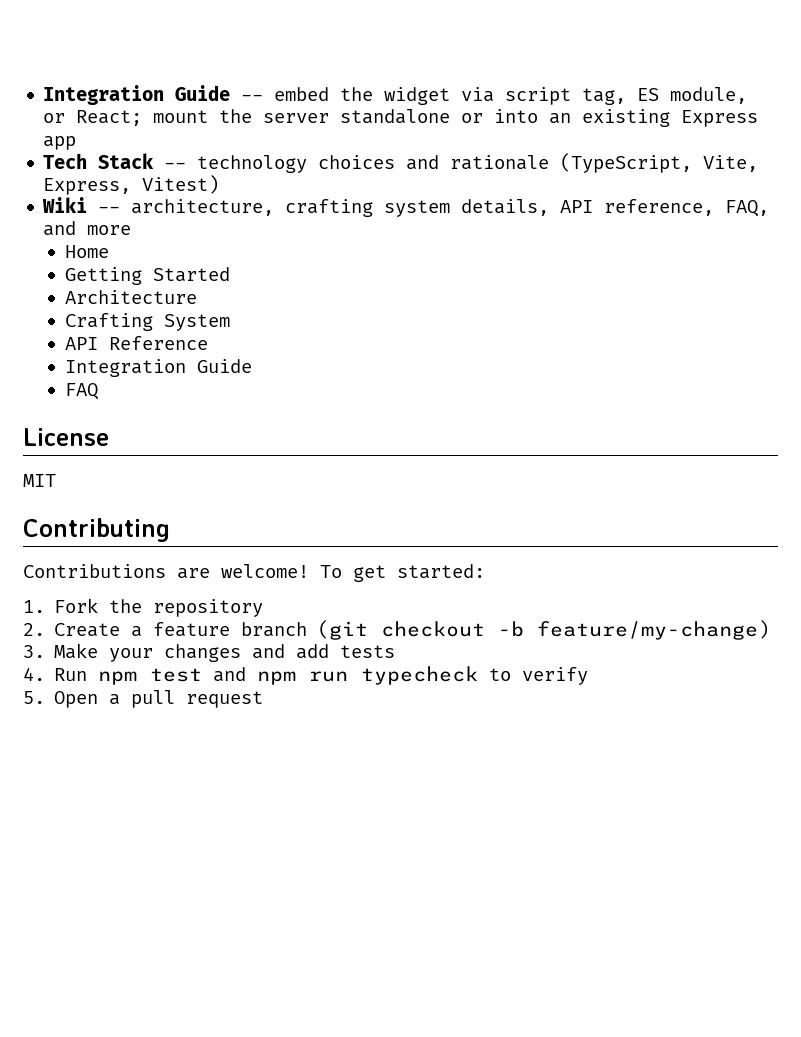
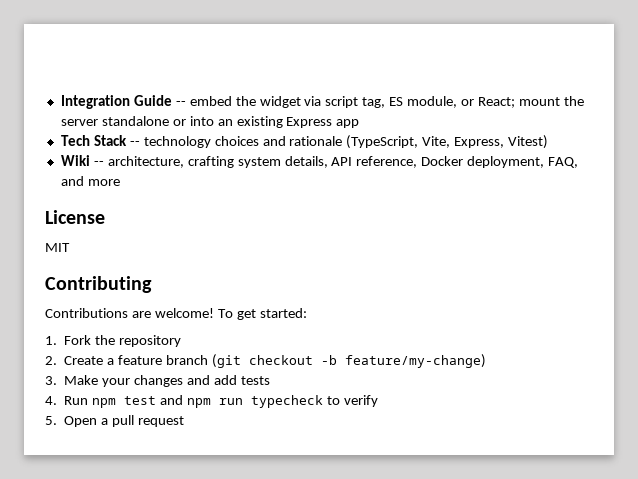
- Wiki -- architecture, crafting system details, API reference, FAQ, and more
+ Wiki -- architecture, crafting system details, API reference, Docker deployment, FAQ, and more
- Home
- Getting Started
- Architecture
- Crafting System
- API Reference
- Integration Guide
- FAQ

